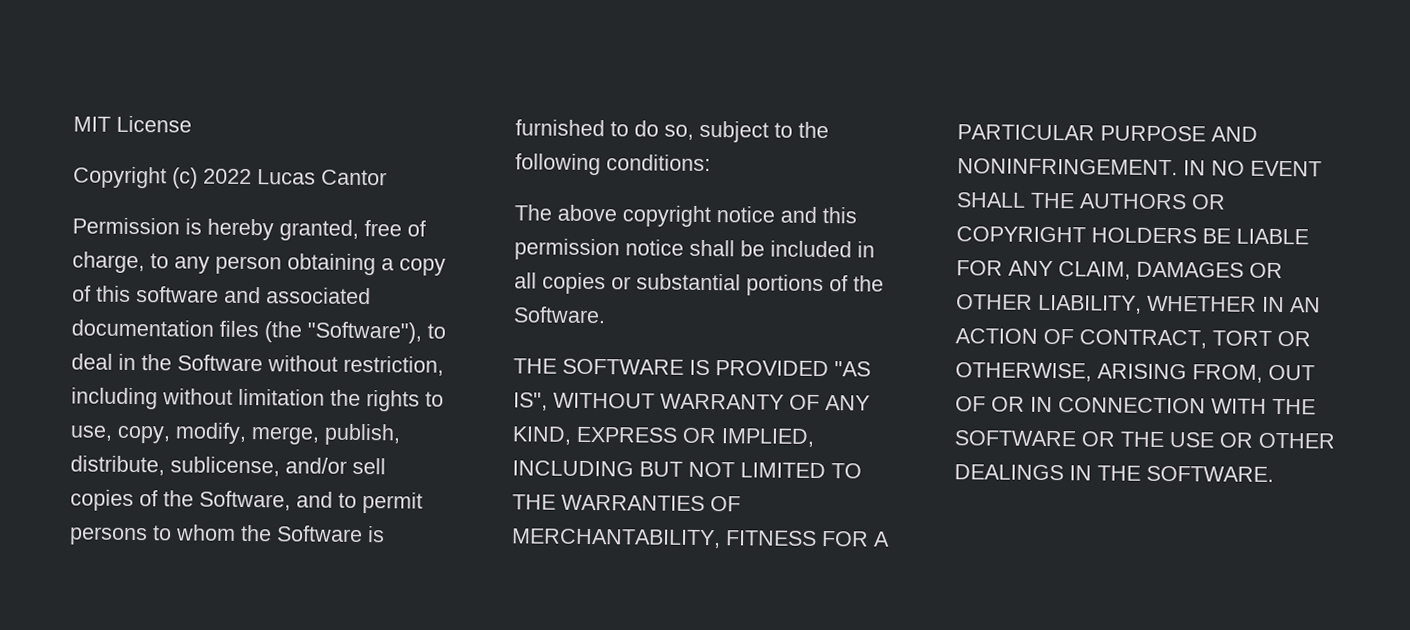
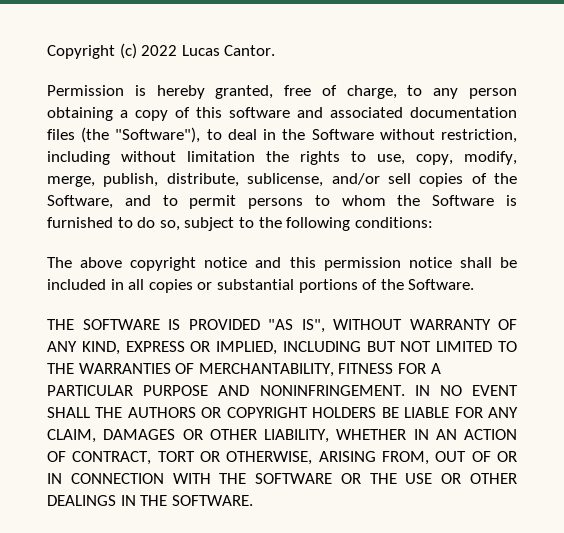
- MIT License
- Copyright (c) 2022 Lucas Cantor
+ Copyright (c) 2022 Lucas Cantor.

